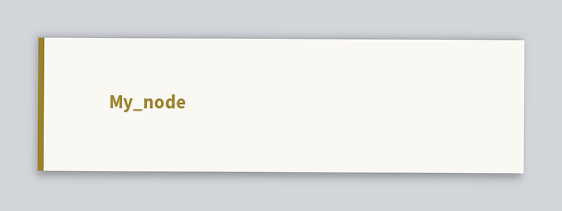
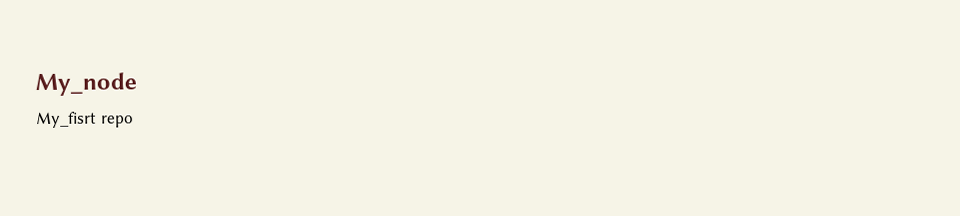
+ My_fisrt repo

